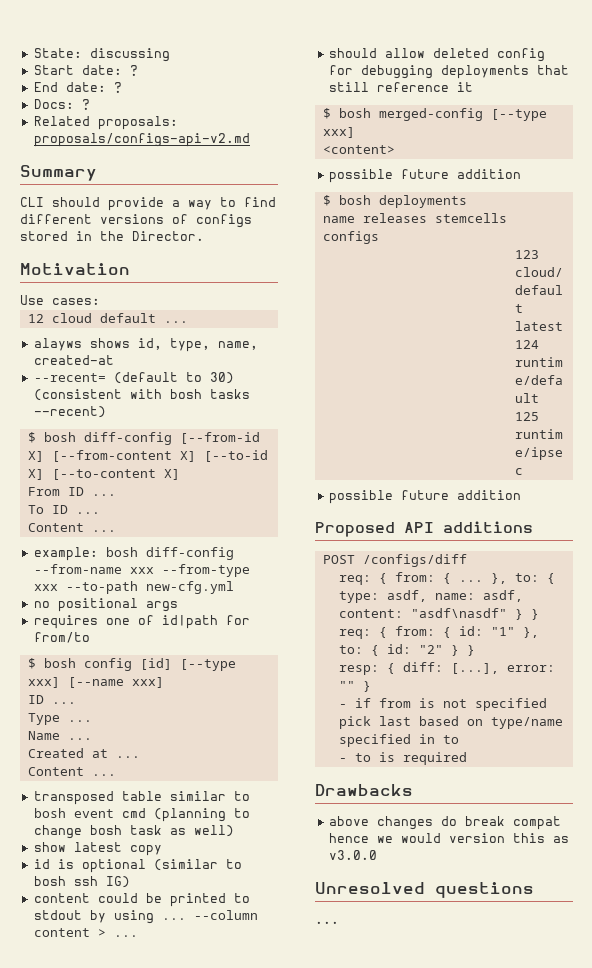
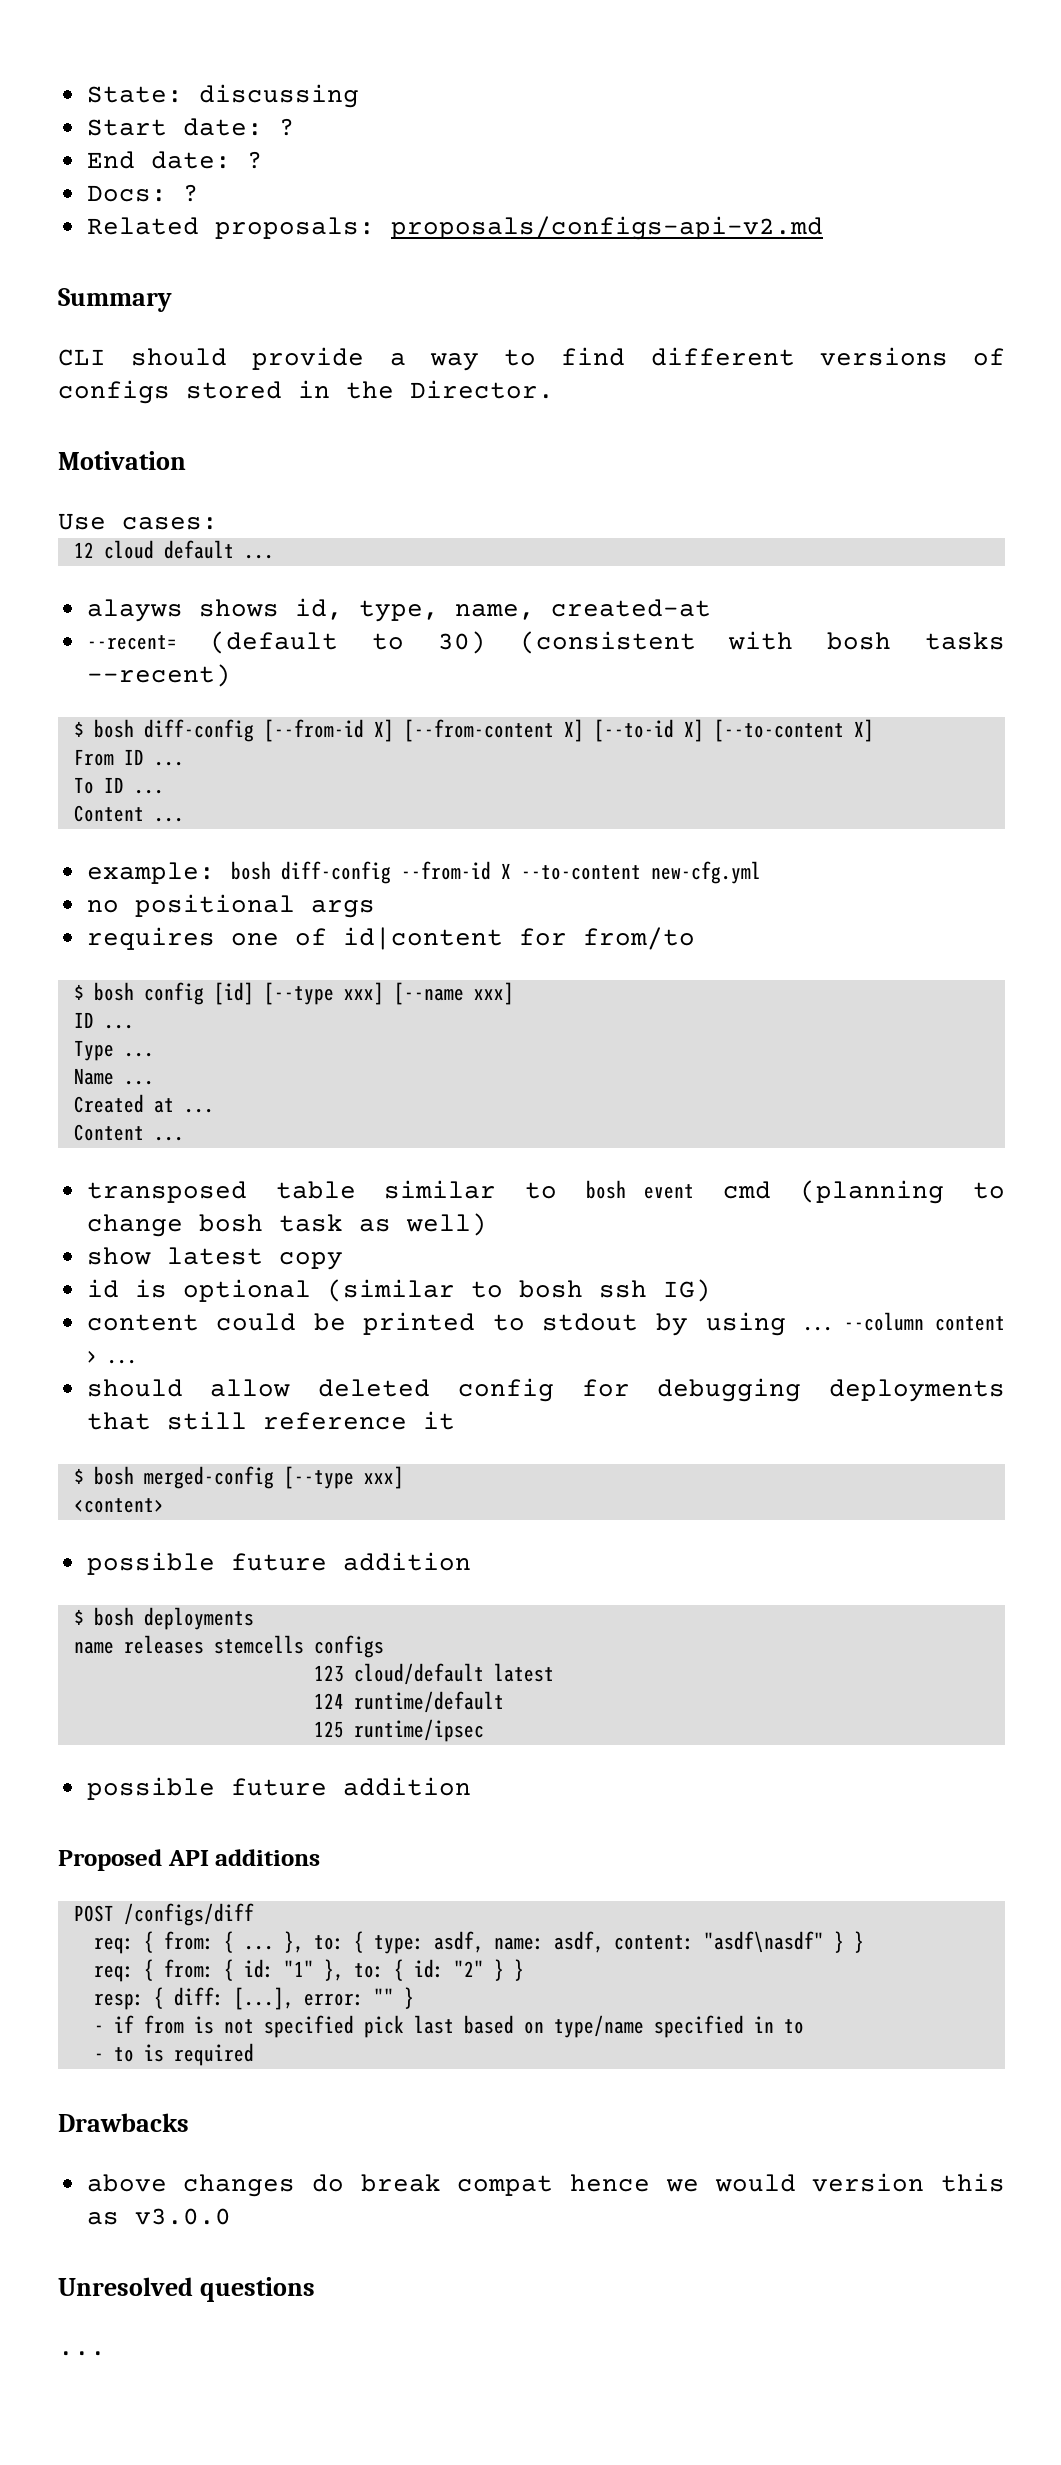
- example: bosh diff-config --from-name xxx --from-type xxx --to-path new-cfg.yml
+ example: bosh diff-config --from-id X --to-content new-cfg.yml
- requires one of id|path for from/to
+ requires one of id|content for from/to

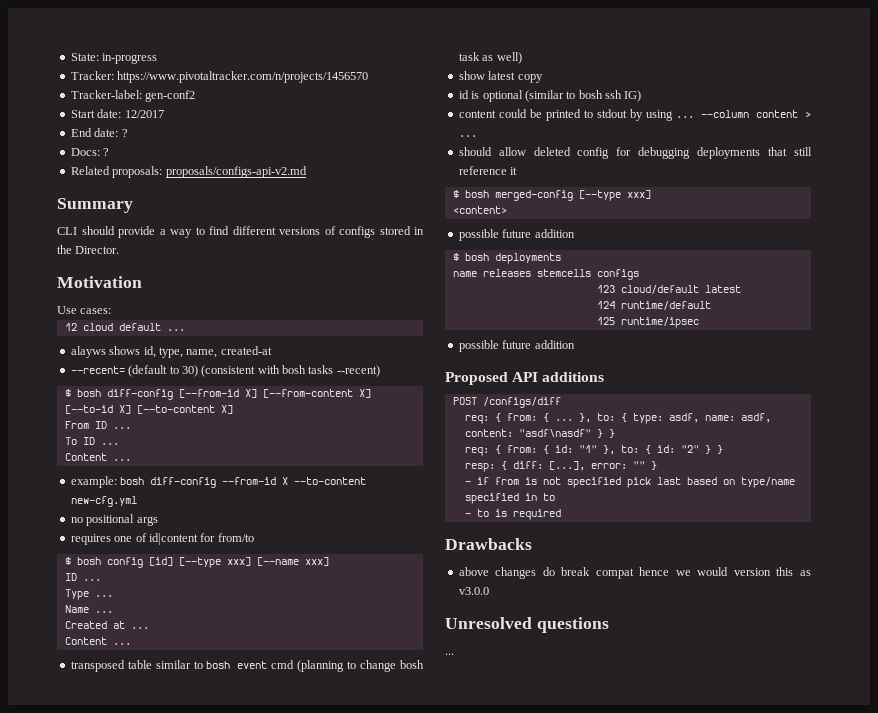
- State: discussing
+ State: in-progress
+ Tracker: https://www.pivotaltracker.com/n/projects/1456570
+ Tracker-label: gen-conf2
- Start date: ?
+ Start date: 12/2017

